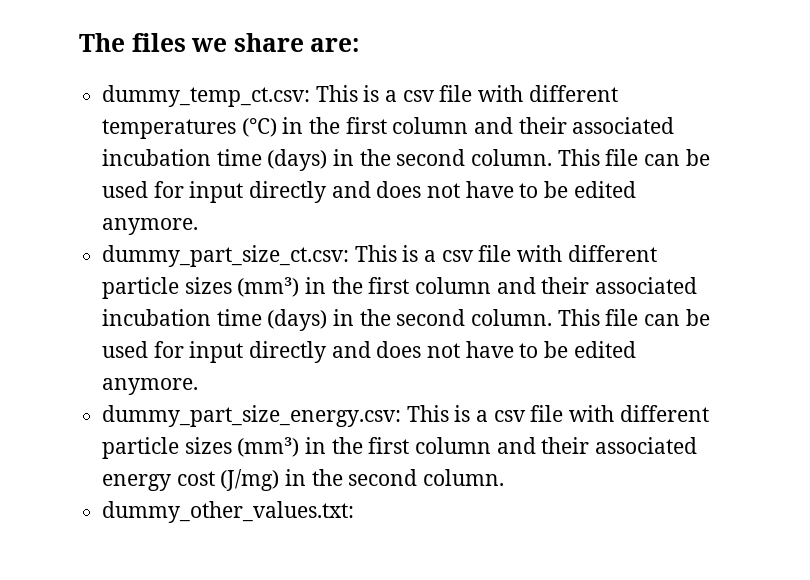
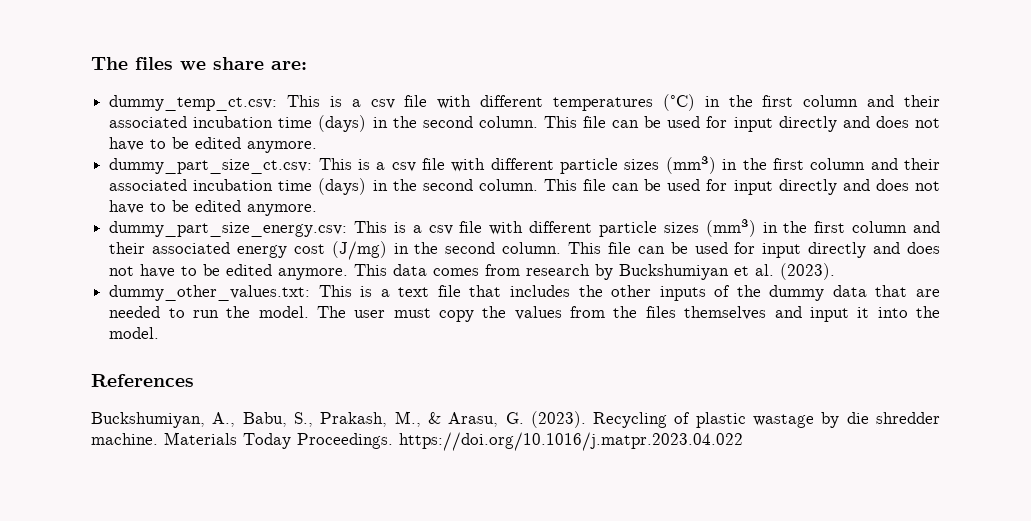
- dummy_part_size_energy.csv: This is a csv file with different particle sizes (mm³) in the first column and their associated energy cost (J/mg) in the second column.
- dummy_other_values.txt:
+ dummy_part_size_energy.csv: This is a csv file with different particle sizes (mm³) in the first column and their associated energy cost (J/mg) in the second column. This file can be used for input directly and does not have to be edited anymore. This data comes from research by Buckshumiyan et al. (2023).
+ dummy_other_values.txt: This is a text file that includes the other inputs of the dummy data that are needed to run the model. The user must copy the values from the files themselves and input it into the model.
+ References
+ Buckshumiyan, A., Babu, S., Prakash, M., & Arasu, G. (2023). Recycling of plastic wastage by die shredder machine. Materials Today Proceedings. https://doi.org/10.1016/j.matpr.2023.04.022

